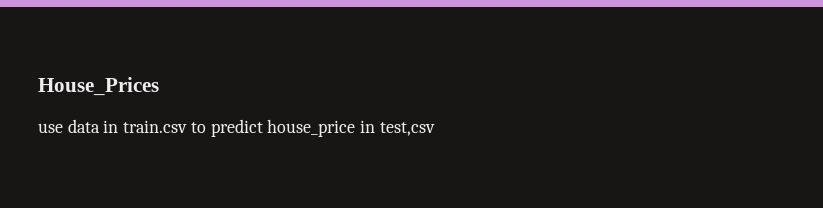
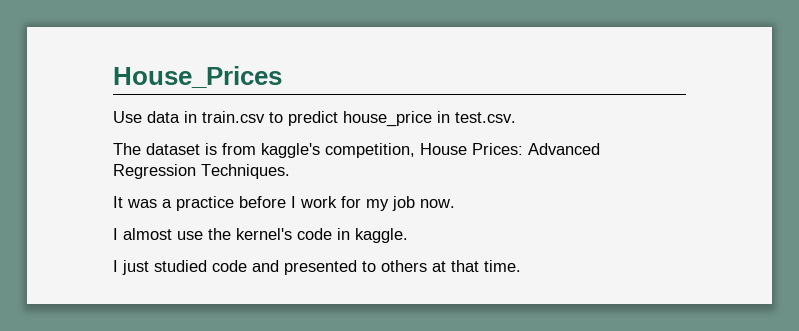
- use data in train.csv to predict house_price in test,csv
+ Use data in train.csv to predict house_price in test.csv.
+ The dataset is from kaggle's competition, House Prices: Advanced Regression Techniques.
+ It was a practice before I work for my job now.
+ I almost use the kernel's code in kaggle.
+ I just studied code and presented to others at that time.

